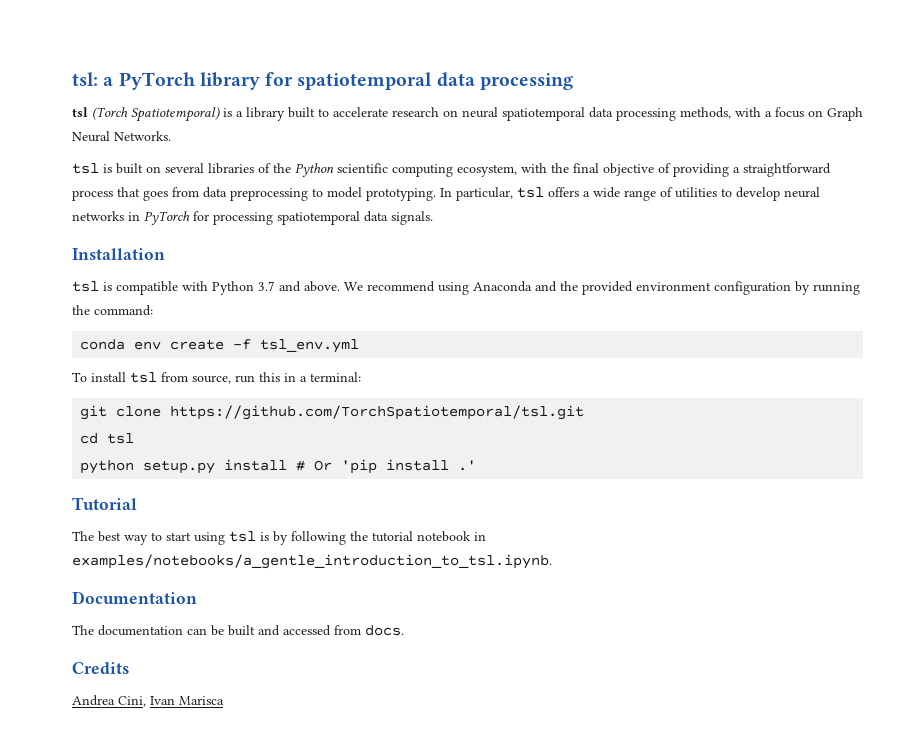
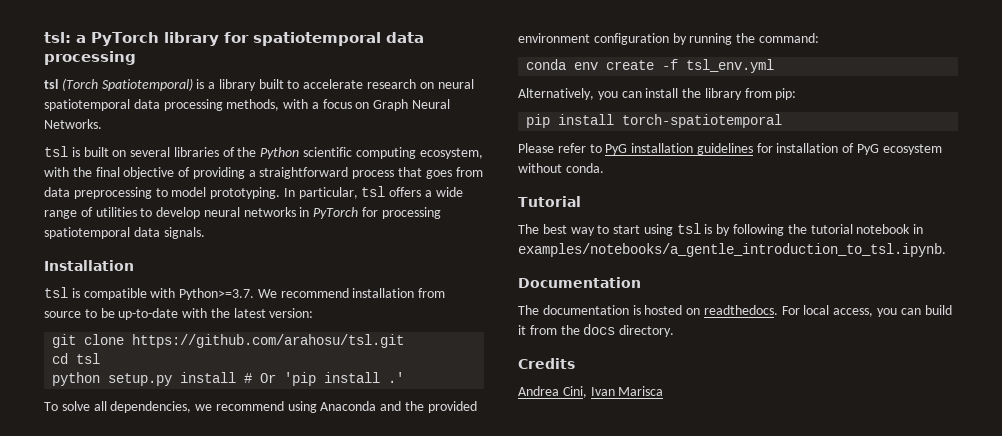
- tsl is compatible with Python 3.7 and above. We recommend using Anaconda and the provided environment configuration by running the command:
+ tsl is compatible with Python>=3.7. We recommend installation from source to be up-to-date with the latest version:
+ git clone https://github.com/arahosu/tsl.git
+ cd tsl
+ python setup.py install # Or 'pip install .'
+ To solve all dependencies, we recommend using Anaconda and the provided environment configuration by running the command:
- To install tsl from source, run this in a terminal:
- git clone https://github.com/TorchSpatiotemporal/tsl.git
- cd tsl
- python setup.py install # Or 'pip install .'
+ Alternatively, you can install the library from pip:
+ pip install torch-spatiotemporal
+ Please refer to PyG installation guidelines for installation of PyG ecosystem without conda.
- The documentation can be built and accessed from docs.
+ The documentation is hosted on readthedocs. For local access, you can build it from the docs directory.

